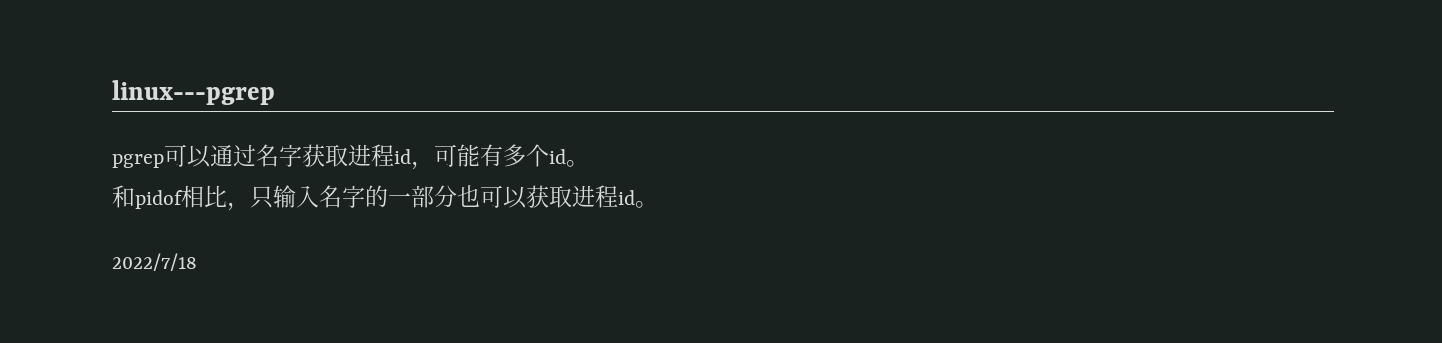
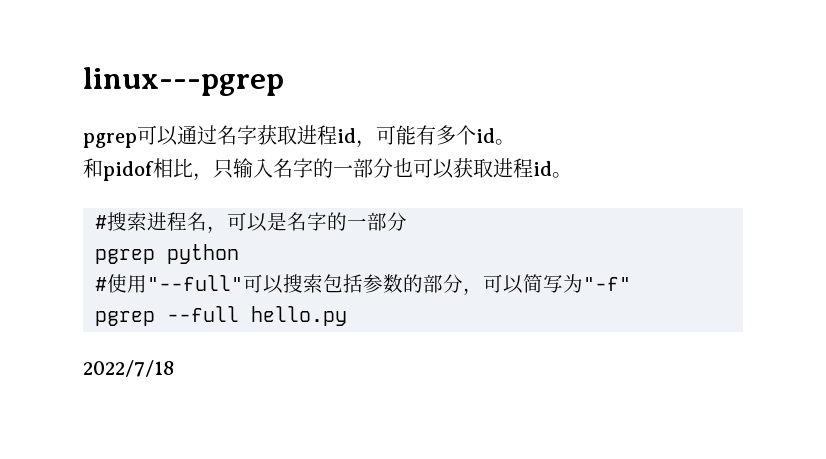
+ #搜索进程名，可以是名字的一部分
+ pgrep python
+ #使用"--full"可以搜索包括参数的部分，可以简写为"-f"
+ pgrep --full hello.py

